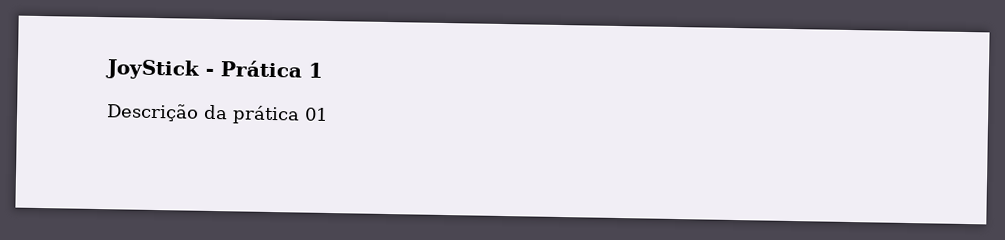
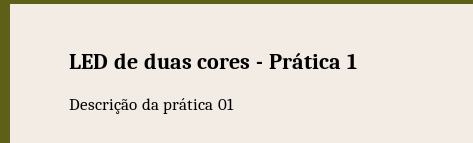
- JoyStick - Prática 1
+ LED de duas cores - Prática 1

